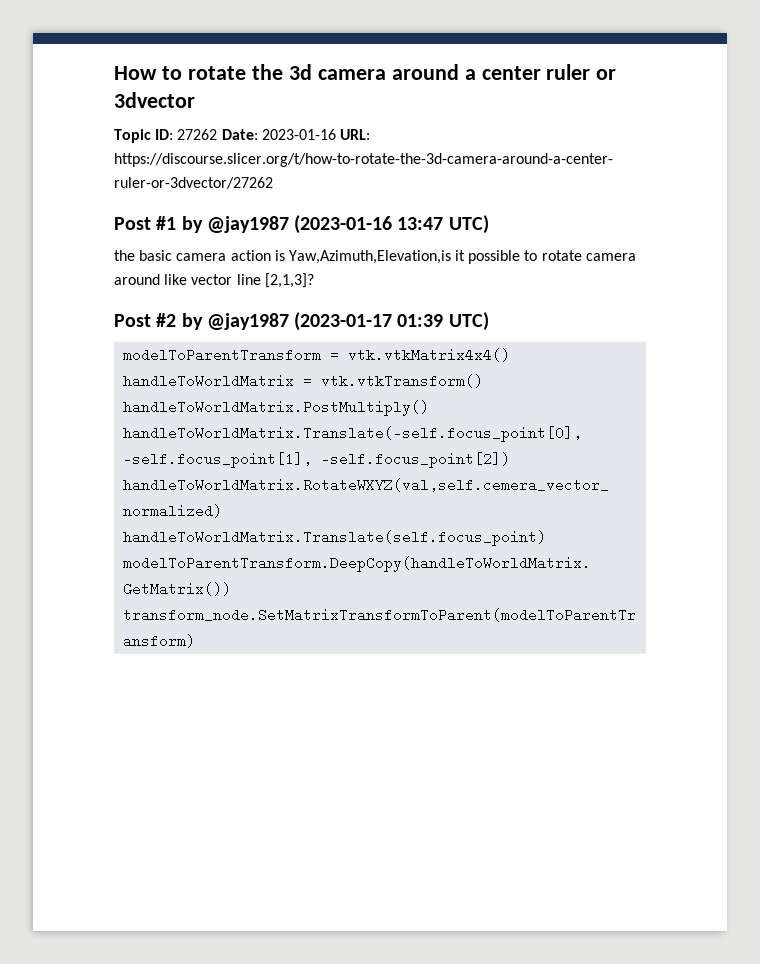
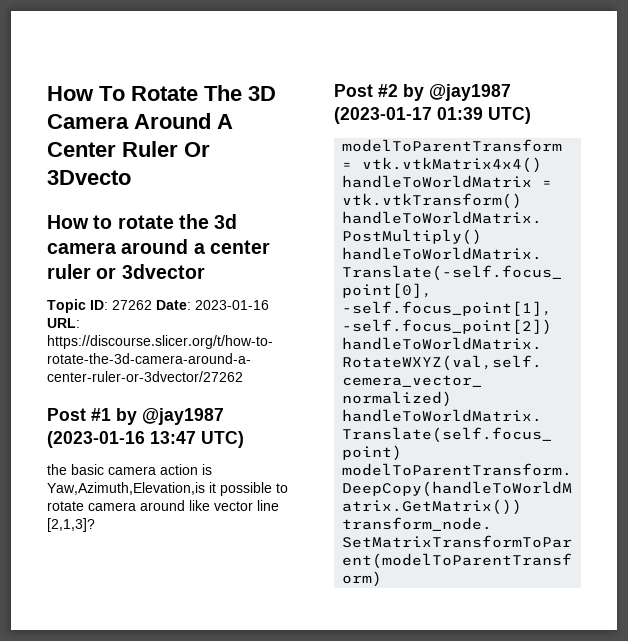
+ How To Rotate The 3D Camera Around A Center Ruler Or 3Dvecto

